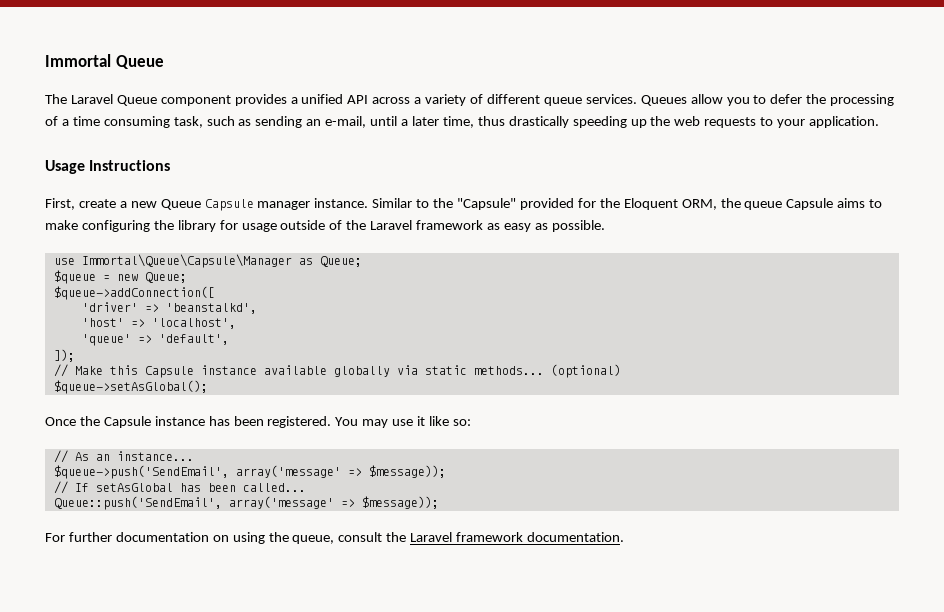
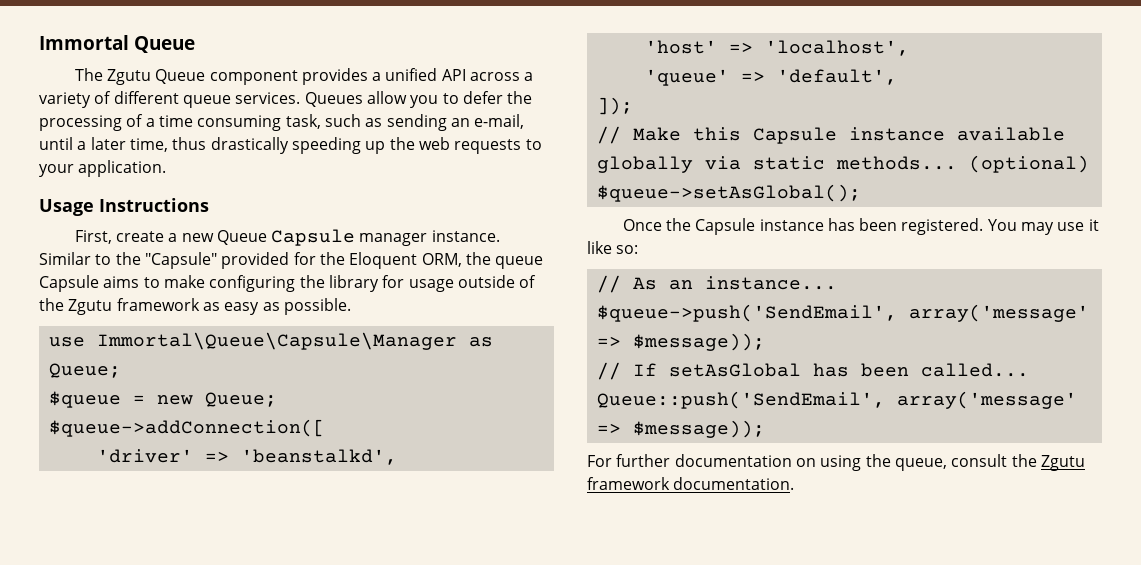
- The Laravel Queue component provides a unified API across a variety of different queue services.
+ The Zgutu Queue component provides a unified API across a variety of different queue services.
- Similar to the "Capsule" provided for the Eloquent ORM, the queue Capsule aims to make configuring the library for usage outside of the Laravel framework as easy as possible.
+ Similar to the "Capsule" provided for the Eloquent ORM, the queue Capsule aims to make configuring the library for usage outside of the Zgutu framework as easy as possible.
- For further documentation on using the queue, consult the Laravel framework documentation.
+ For further documentation on using the queue, consult the Zgutu framework documentation.

